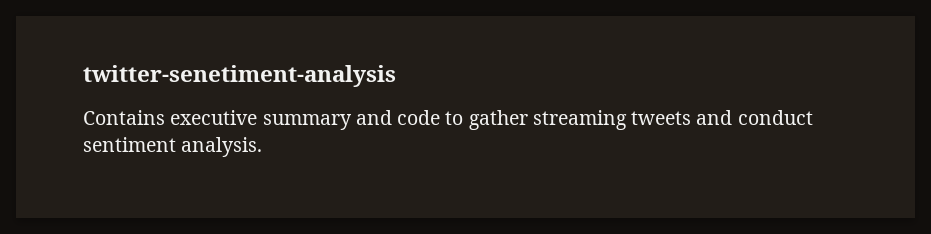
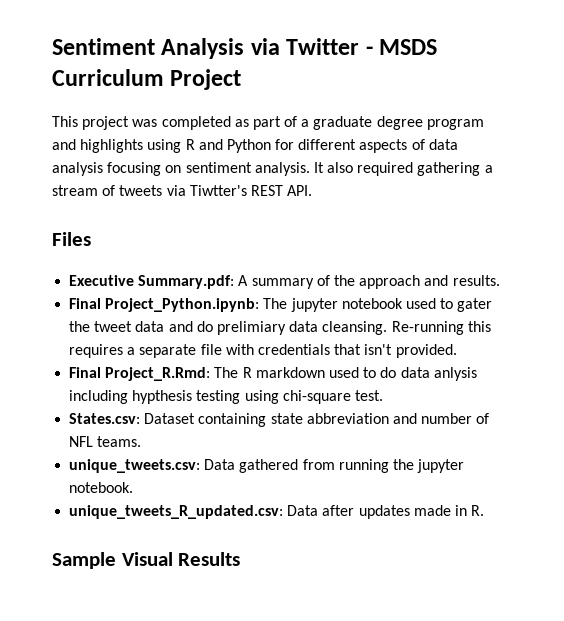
- twitter-senetiment-analysis
- Contains executive summary and code to gather streaming tweets and conduct sentiment analysis.
+ Sentiment Analysis via Twitter - MSDS Curriculum Project
+ This project was completed as part of a graduate degree program and highlights using R and Python for different aspects of data analysis focusing on sentiment analysis. It also required gathering a stream of tweets via Tiwtter's REST API.
+ Files
+ Executive Summary.pdf: A summary of the approach and results.
+ Final Project_Python.ipynb: The jupyter notebook used to gater the tweet data and do prelimiary data cleansing. Re-running this requires a separate file with credentials that isn't provided.
+ Final Project_R.Rmd: The R markdown used to do data anlysis including hypthesis testing using chi-square test.
+ States.csv: Dataset containing state abbreviation and number of NFL teams.
+ unique_tweets.csv: Data gathered from running the jupyter notebook.
+ unique_tweets_R_updated.csv: Data after updates made in R.
+ Sample Visual Results

